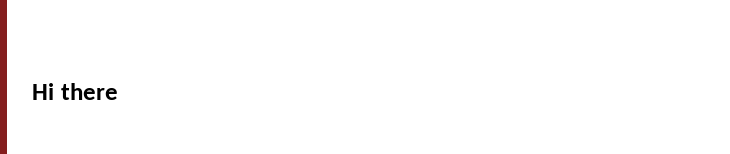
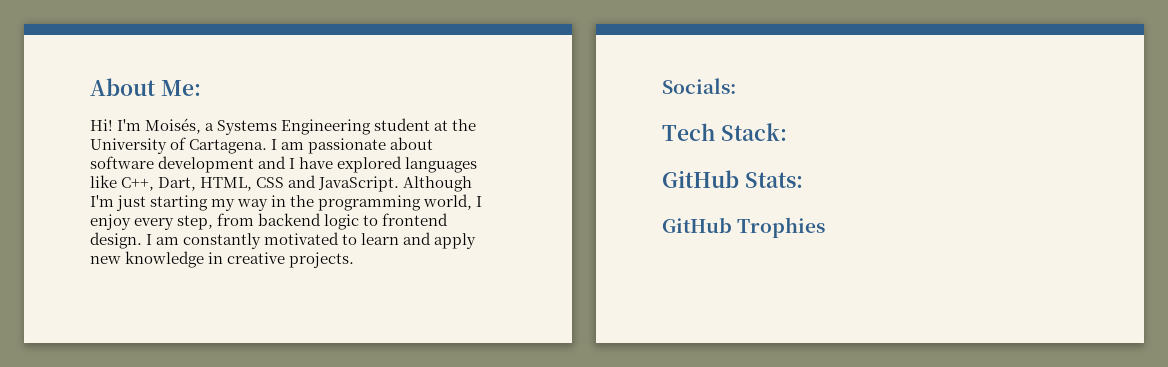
- Hi there
+ About Me:
+ Hi! I'm Moisés, a Systems Engineering student at the University of Cartagena. I am passionate about software development and I have explored languages like C++, Dart, HTML, CSS and JavaScript. Although I'm just starting my way in the programming world, I enjoy every step, from backend logic to frontend design. I am constantly motivated to learn and apply new knowledge in creative projects.
+ Socials:
+ Tech Stack:
+ GitHub Stats:
+ GitHub Trophies

